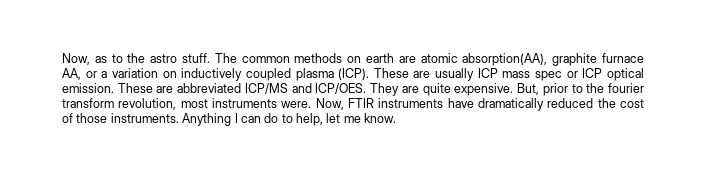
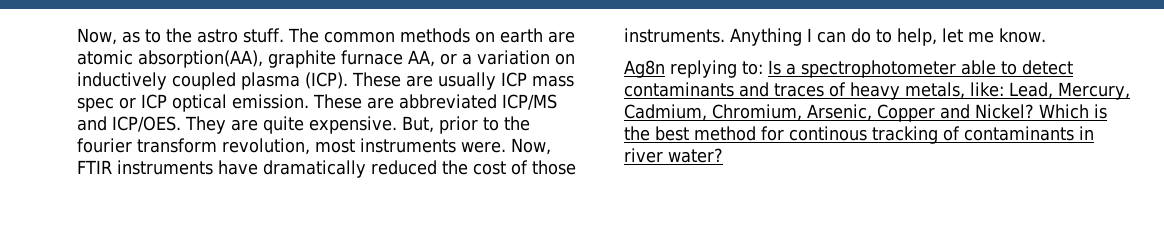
+ Ag8n replying to: Is a spectrophotometer able to detect contaminants and traces of heavy metals, like: Lead, Mercury, Cadmium, Chromium, Arsenic, Copper and Nickel? Which is the best method for continous tracking of contaminants in river water?

